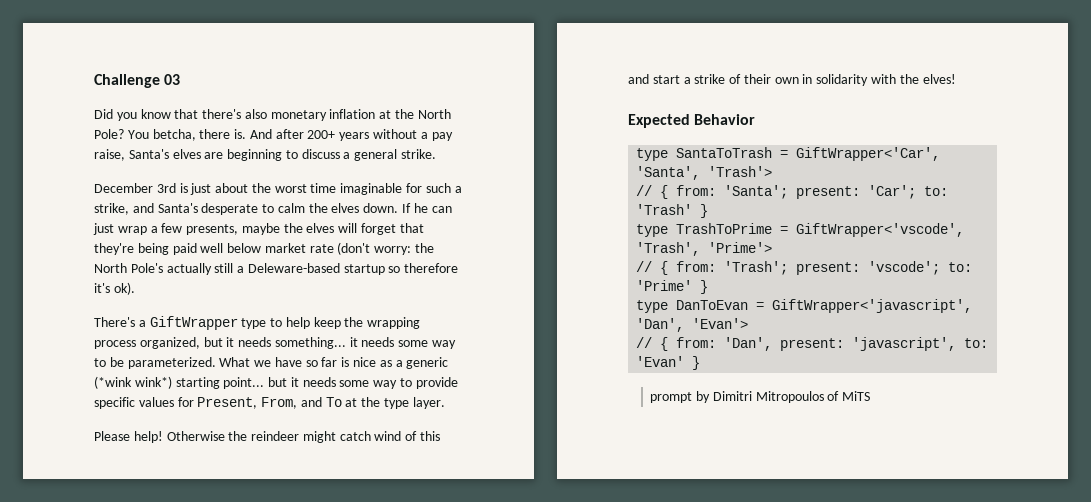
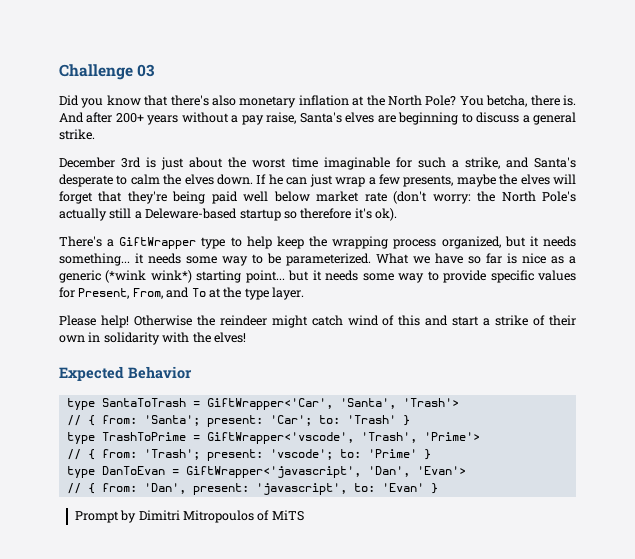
- prompt by Dimitri Mitropoulos of MiTS
+ Prompt by Dimitri Mitropoulos of MiTS

